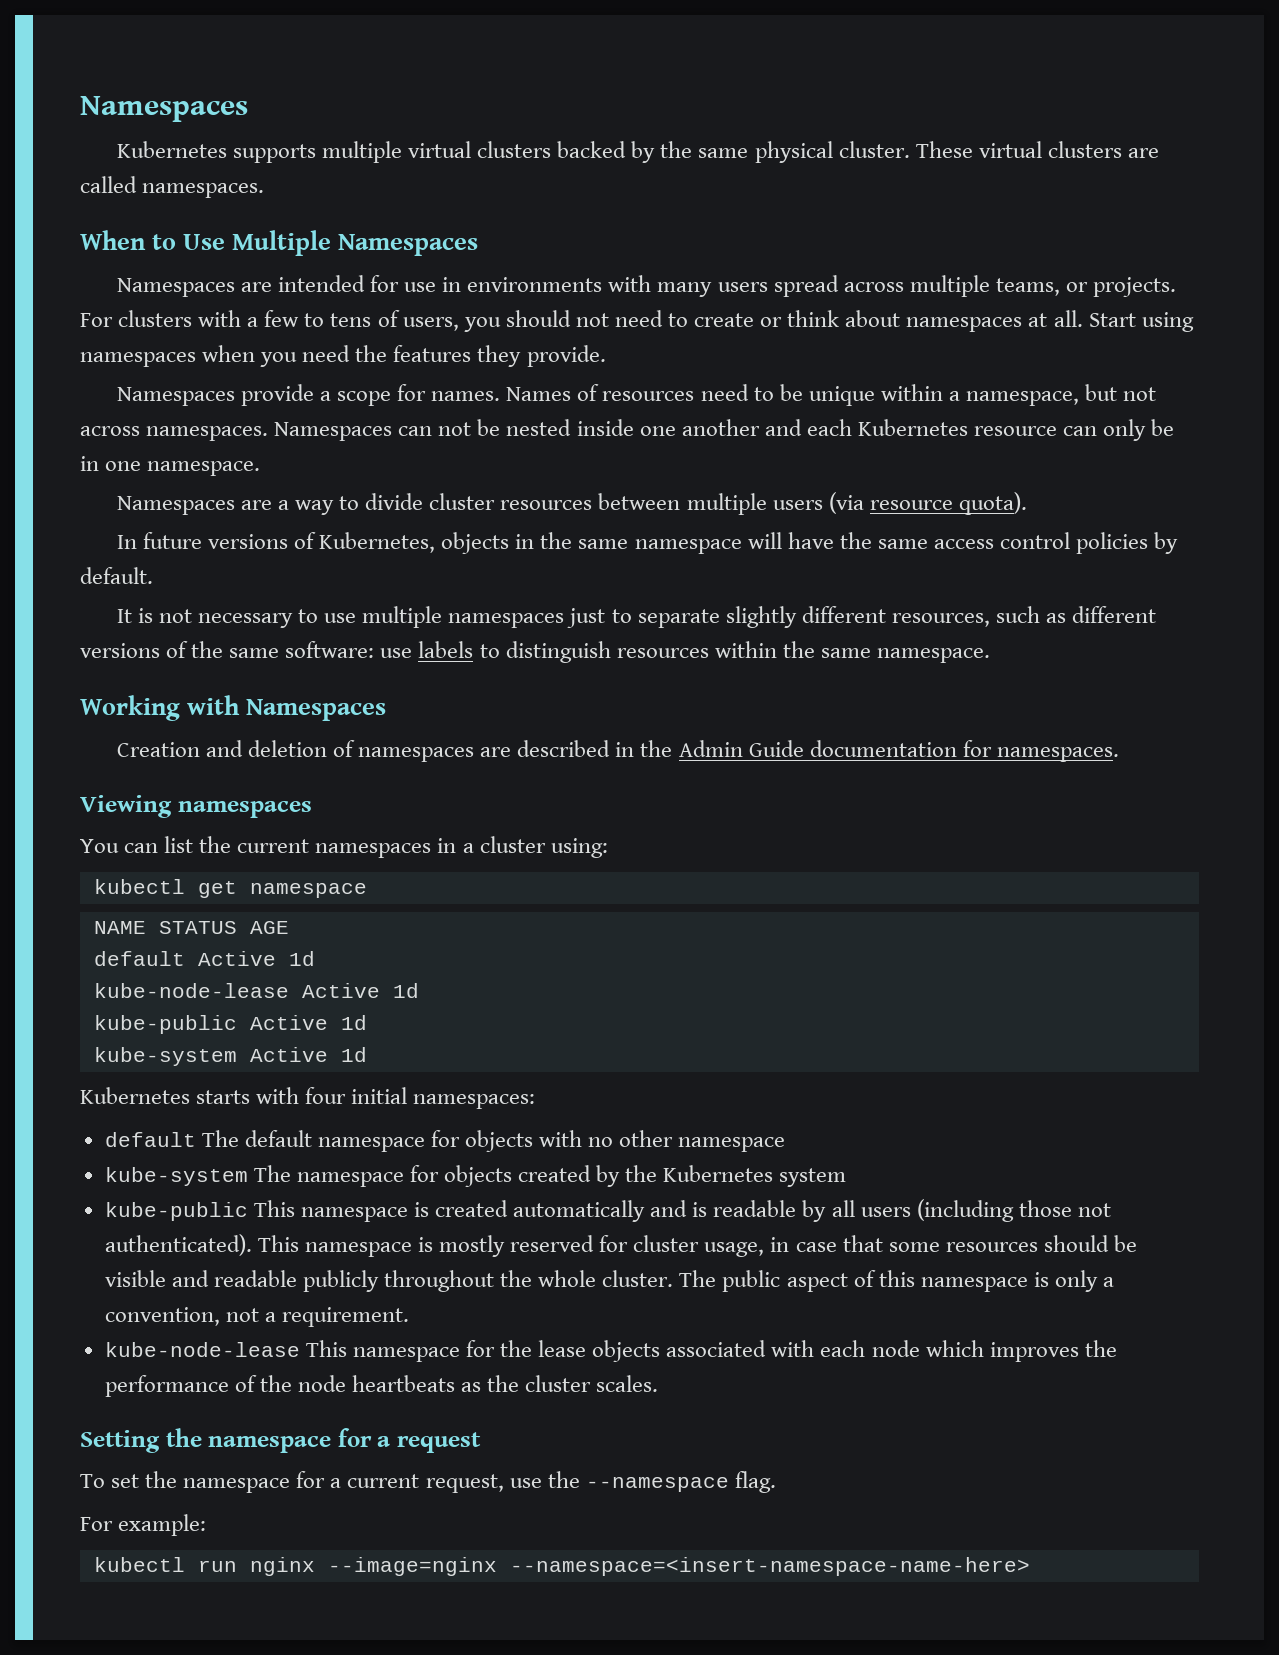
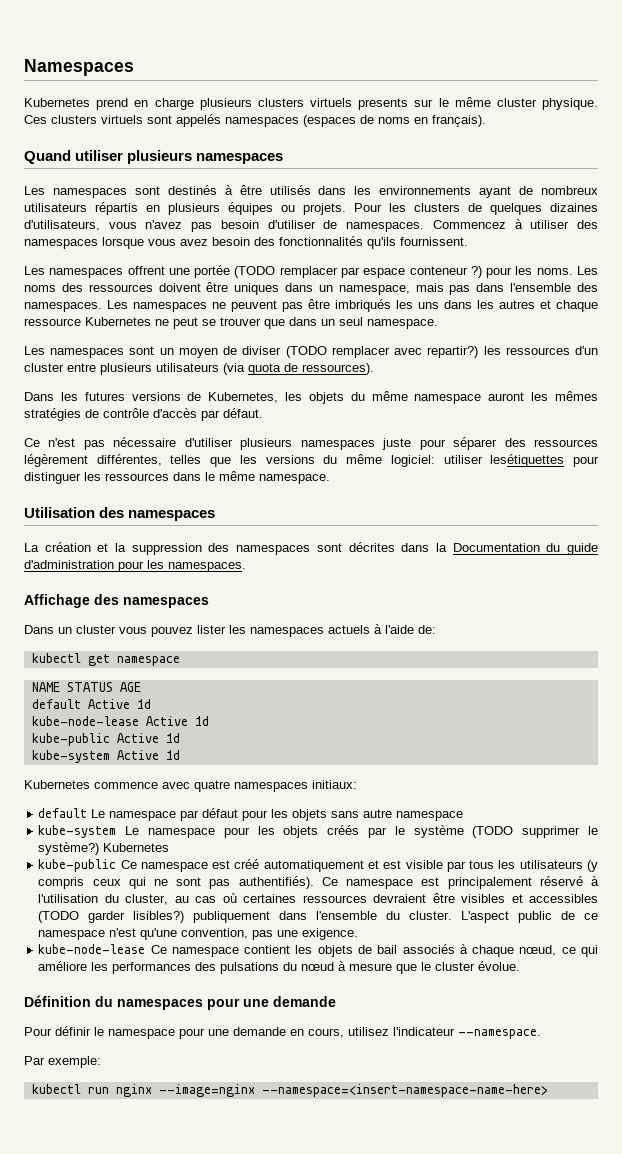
- Kubernetes supports multiple virtual clusters backed by the same physical cluster. These virtual clusters are called namespaces.
- When to Use Multiple Namespaces
- Namespaces are intended for use in environments with many users spread across multiple teams, or projects. For clusters with a few to tens of users, you should not need to create or think about namespaces at all. Start using namespaces when you need the features they provide.
- Namespaces provide a scope for names. Names of resources need to be unique within a namespace, but not across namespaces. Namespaces can not be nested inside one another and each Kubernetes resource can only be in one namespace.
- Namespaces are a way to divide cluster resources between multiple users (via resource quota).
- In future versions of Kubernetes, objects in the same namespace will have the same access control policies by default.
- It is not necessary to use multiple namespaces just to separate slightly different resources, such as different versions of the same software: use labels to distinguish resources within the same namespace.
- Working with Namespaces
- Creation and deletion of namespaces are described in the Admin Guide documentation for namespaces.
- Viewing namespaces
- You can list the current namespaces in a cluster using:
+ Kubernetes prend en charge plusieurs clusters virtuels presents sur le même cluster physique. Ces clusters virtuels sont appelés namespaces (espaces de noms en français).
+ Quand utiliser plusieurs namespaces
+ Les namespaces sont destinés à être utilisés dans les environnements ayant de nombreux utilisateurs répartis en plusieurs équipes ou projets. Pour les clusters de quelques dizaines d'utilisateurs, vous n'avez pas besoin d'utiliser de namespaces. Commencez à utiliser des namespaces lorsque vous avez besoin des fonctionnalités qu'ils fournissent.
+ Les namespaces offrent une portée (TODO remplacer par espace conteneur ?) pour les noms. Les noms des ressources doivent être uniques dans un namespace, mais pas dans l'ensemble des namespaces. Les namespaces ne peuvent pas être imbriqués les uns dans les autres et chaque ressource Kubernetes ne peut se trouver que dans un seul namespace.
+ Les namespaces sont un moyen de diviser (TODO remplacer avec repartir?) les ressources d'un cluster entre plusieurs utilisateurs (via quota de ressources).
+ Dans les futures versions de Kubernetes, les objets du même namespace auront les mêmes stratégies de contrôle d'accès par défaut.
+ Ce n'est pas nécessaire d'utiliser plusieurs namespaces juste pour séparer des ressources légèrement différentes, telles que les versions du même logiciel: utiliser lesétiquettes pour distinguer les ressources dans le même namespace.
+ Utilisation des namespaces
+ La création et la suppression des namespaces sont décrites dans la Documentation du guide d'administration pour les namespaces.
+ Affichage des namespaces
+ Dans un cluster vous pouvez lister les namespaces actuels à l'aide de:
- Kubernetes starts with four initial namespaces:
- default The default namespace for objects with no other namespace
- kube-system The namespace for objects created by the Kubernetes system
- kube-public This namespace is created automatically and is readable by all users (including those not authenticated). This namespace is mostly reserved for cluster usage, in case that some resources should be visible and readable publicly throughout the whole cluster. The public aspect of this namespace is only a convention, not a requirement.
- kube-node-lease This namespace for the lease objects associated with each node which improves the performance of the node heartbeats as the cluster scales.
- Setting the namespace for a request
- To set the namespace for a current request, use the --namespace flag.
- For example:
+ Kubernetes commence avec quatre namespaces initiaux:
+ default Le namespace par défaut pour les objets sans autre namespace
+ kube-system Le namespace pour les objets créés par le système (TODO supprimer le système?) Kubernetes
+ kube-public Ce namespace est créé automatiquement et est visible par tous les utilisateurs (y compris ceux qui ne sont pas authentifiés). Ce namespace est principalement réservé à l'utilisation du cluster, au cas où certaines ressources devraient être visibles et accessibles (TODO garder lisibles?) publiquement dans l'ensemble du cluster. L'aspect public de ce namespace n'est qu'une convention, pas une exigence.
+ kube-node-lease Ce namespace contient les objets de bail associés à chaque nœud, ce qui améliore les performances des pulsations du nœud à mesure que le cluster évolue.
+ Définition du namespaces pour une demande
+ Pour définir le namespace pour une demande en cours, utilisez l'indicateur --namespace.
+ Par exemple:

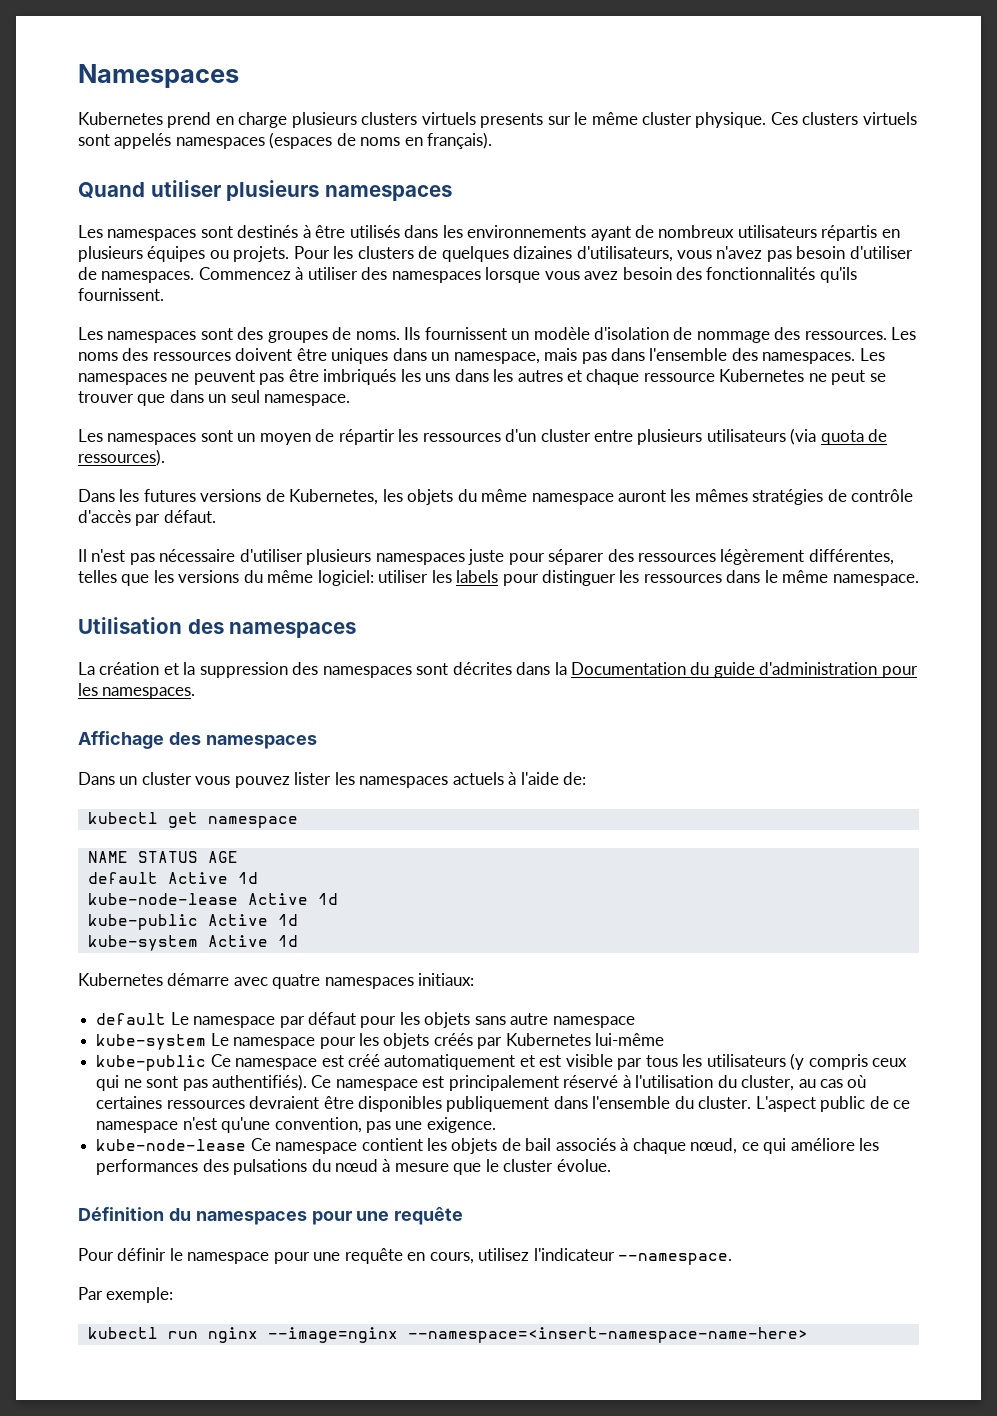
- Les namespaces offrent une portée (TODO remplacer par espace conteneur ?) pour les noms.
+ Les namespaces sont des groupes de noms. Ils fournissent un modèle d'isolation de nommage des ressources.
- Les namespaces sont un moyen de diviser (TODO remplacer avec repartir?) les ressources d'un cluster entre plusieurs utilisateurs (via quota de ressources).
+ Les namespaces sont un moyen de répartir les ressources d'un cluster entre plusieurs utilisateurs (via quota de ressources).
- Ce n'est pas nécessaire d'utiliser plusieurs namespaces juste pour séparer des ressources légèrement différentes, telles que les versions du même logiciel: utiliser lesétiquettes pour distinguer les ressources dans le même namespace.
+ Il n'est pas nécessaire d'utiliser plusieurs namespaces juste pour séparer des ressources légèrement différentes, telles que les versions du même logiciel: utiliser les labels pour distinguer les ressources dans le même namespace.
- Kubernetes commence avec quatre namespaces initiaux:
+ Kubernetes démarre avec quatre namespaces initiaux:
- kube-system Le namespace pour les objets créés par le système (TODO supprimer le système?) Kubernetes
+ kube-system Le namespace pour les objets créés par Kubernetes lui-même
- Ce namespace est principalement réservé à l'utilisation du cluster, au cas où certaines ressources devraient être visibles et accessibles (TODO garder lisibles?) publiquement dans l'ensemble du cluster.
+ Ce namespace est principalement réservé à l'utilisation du cluster, au cas où certaines ressources devraient être disponibles publiquement dans l'ensemble du cluster.
- Définition du namespaces pour une demande
+ Définition du namespaces pour une requête
- Pour définir le namespace pour une demande en cours, utilisez l'indicateur --namespace.
+ Pour définir le namespace pour une requête en cours, utilisez l'indicateur --namespace.

